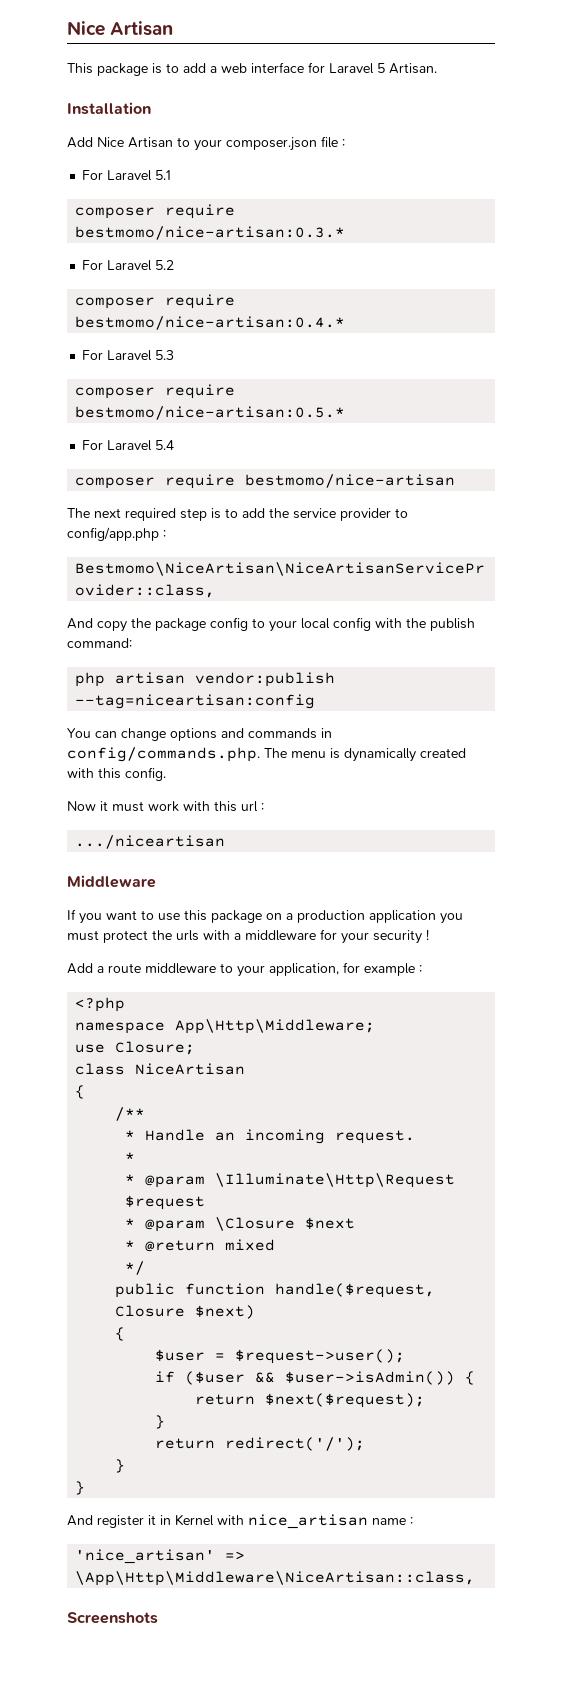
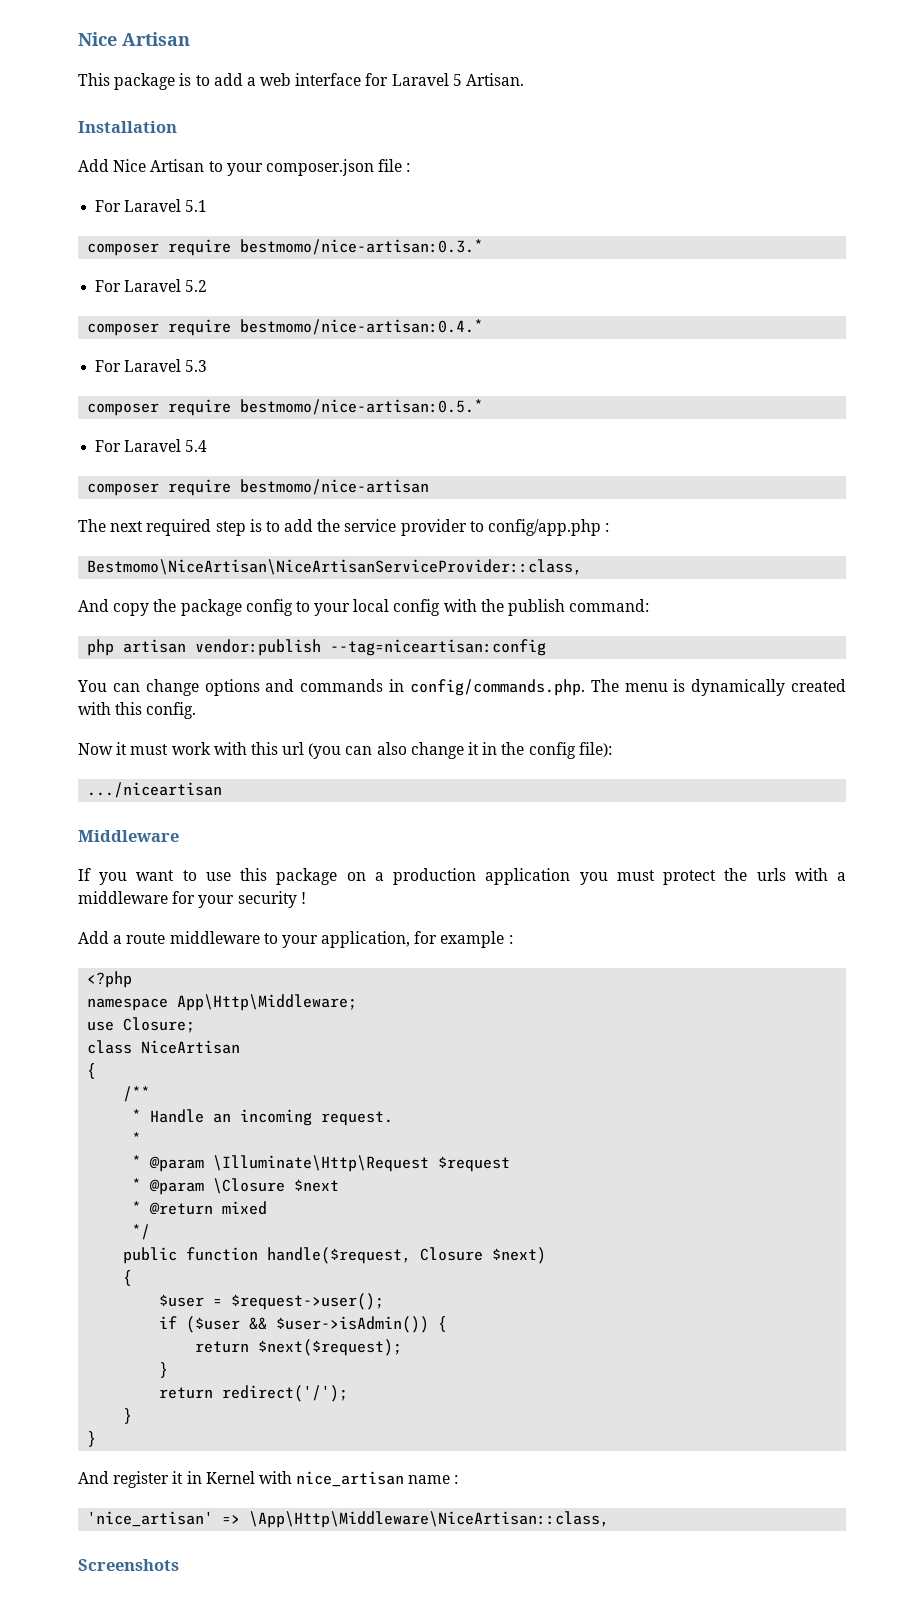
- Now it must work with this url :
+ Now it must work with this url (you can also change it in the config file):

